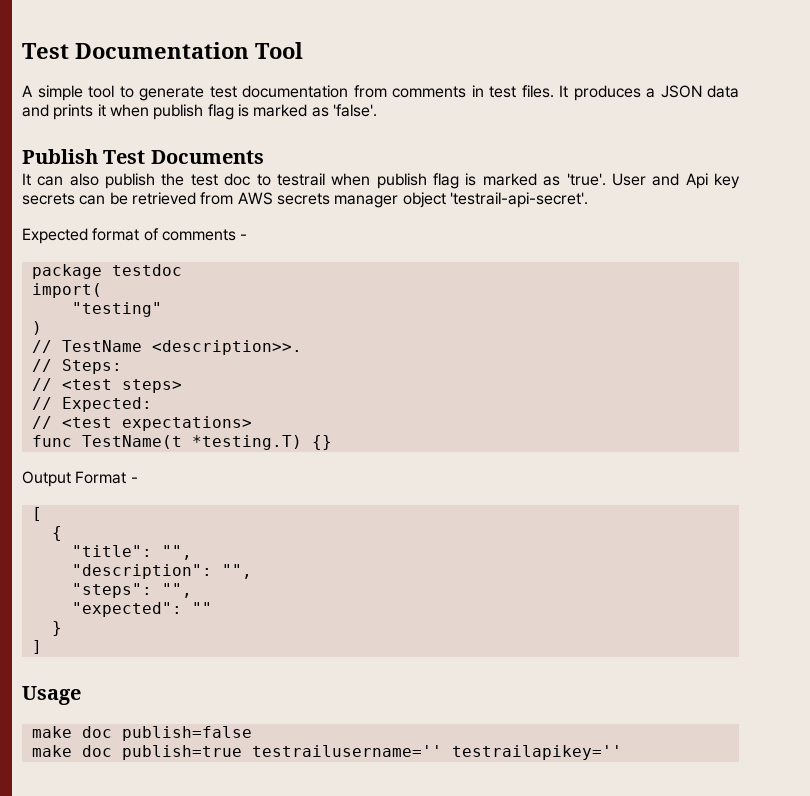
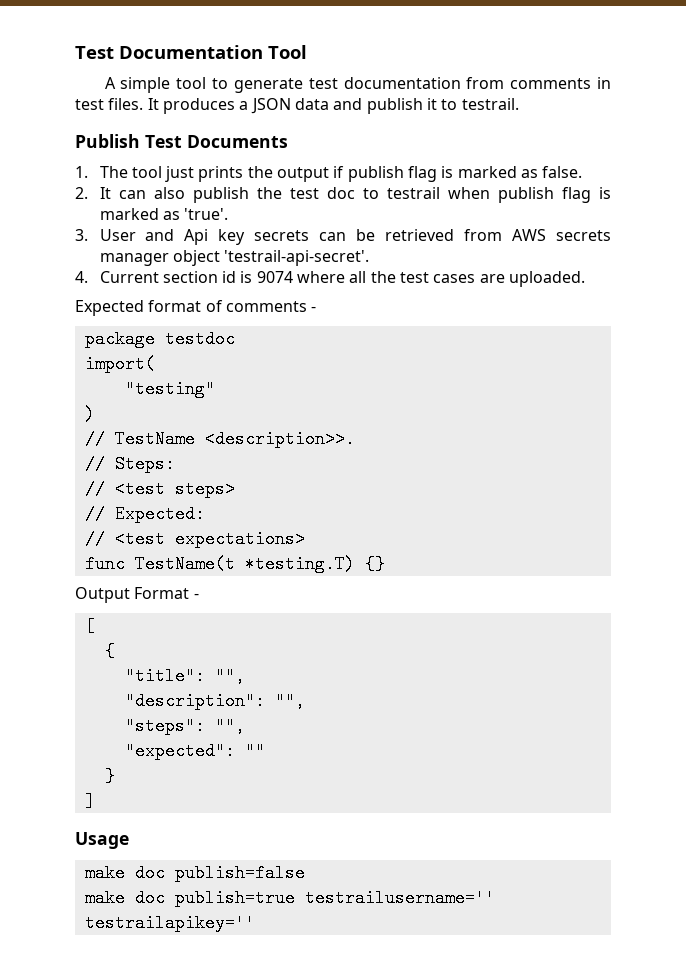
- It produces a JSON data and prints it when publish flag is marked as 'false'.
+ It produces a JSON data and publish it to testrail.
  Publish Test Documents
- It can also publish the test doc to testrail when publish flag is marked as 'true'. User and Api key secrets can be retrieved from AWS secrets manager object 'testrail-api-secret'.
+ 1. The tool just prints the output if publish flag is marked as false.
+ 2. It can also publish the test doc to testrail when publish flag is marked as 'true'.
+ 3. User and Api key secrets can be retrieved from AWS secrets manager object 'testrail-api-secret'.
+ 4. Current section id is 9074 where all the test cases are uploaded.

